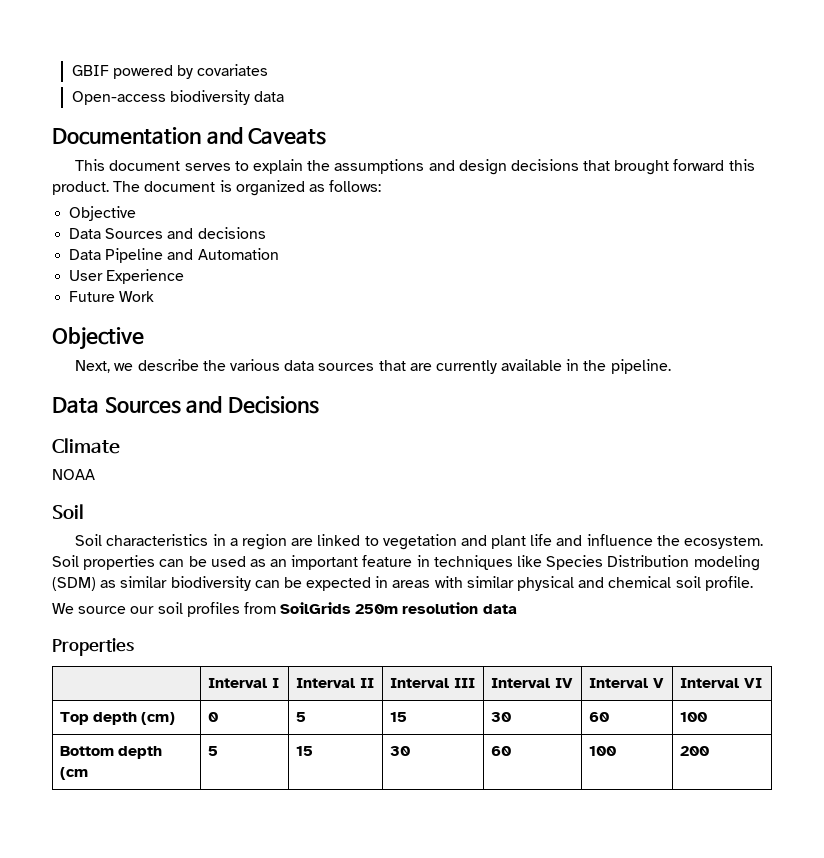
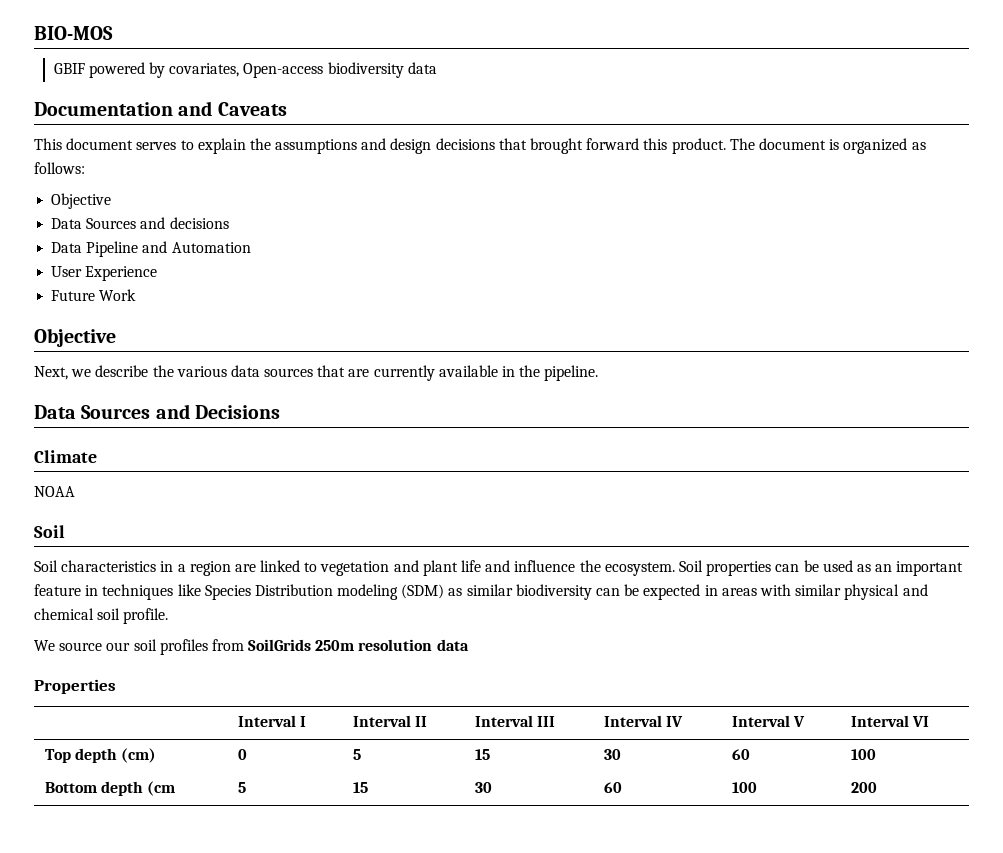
+ BIO-MOS
- GBIF powered by covariates
- Open-access biodiversity data
+ GBIF powered by covariates, Open-access biodiversity data

